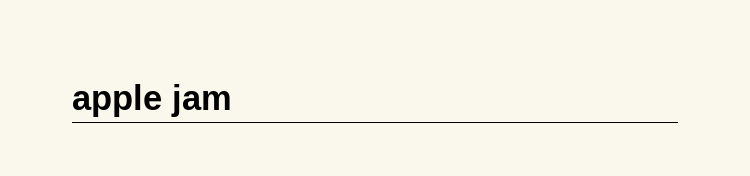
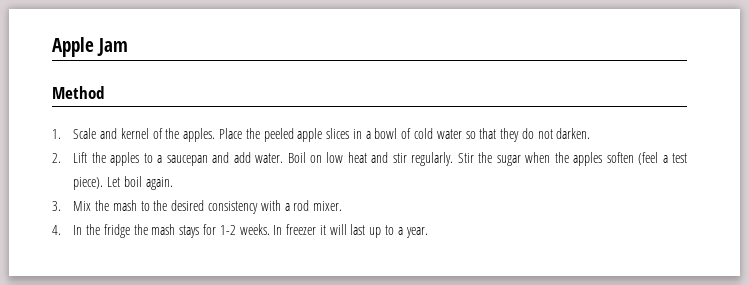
- apple jam
+ Apple Jam
+ Method
+ 1. Scale and kernel of the apples. Place the peeled apple slices in a bowl of cold water so that they do not darken.
+ 2. Lift the apples to a saucepan and add water. Boil on low heat and stir regularly. Stir the sugar when the apples soften (feel a test piece). Let boil again.
+ 3. Mix the mash to the desired consistency with a rod mixer.
+ 4. In the fridge the mash stays for 1-2 weeks. In freezer it will last up to a year.

